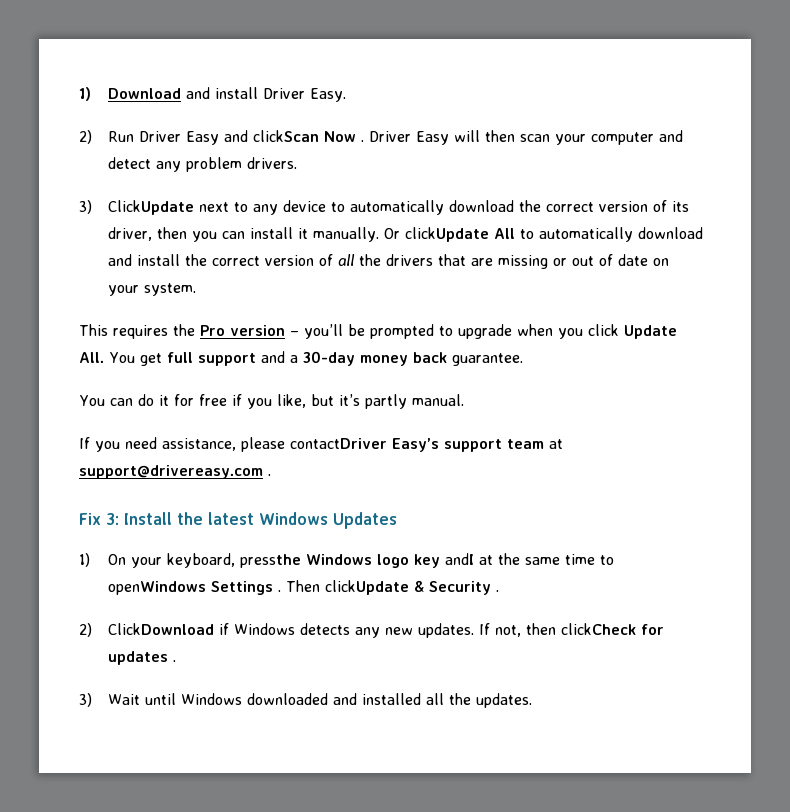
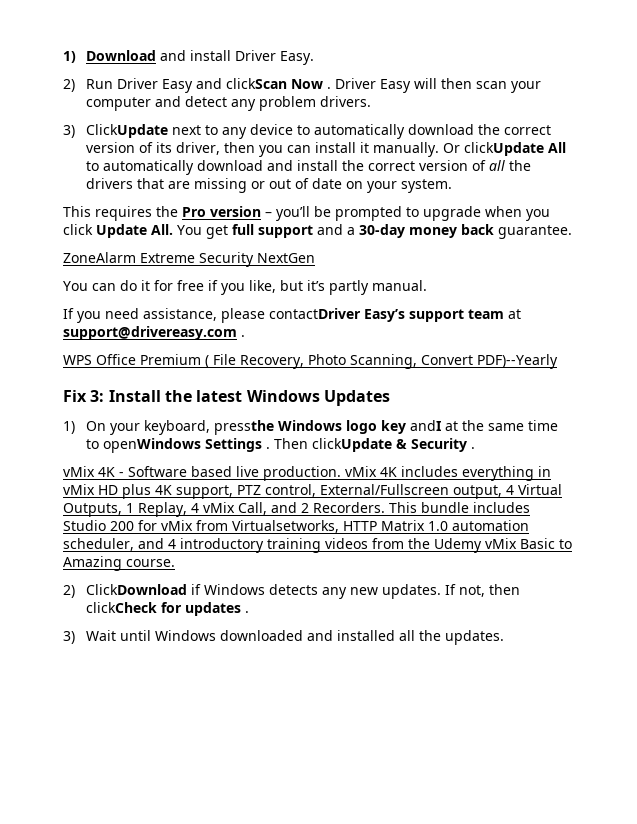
+ ZoneAlarm Extreme Security NextGen
+ WPS Office Premium ( File Recovery, Photo Scanning, Convert PDF)--Yearly
+ vMix 4K - Software based live production. vMix 4K includes everything in vMix HD plus 4K support, PTZ control, External/Fullscreen output, 4 Virtual Outputs, 1 Replay, 4 vMix Call, and 2 Recorders. This bundle includes Studio 200 for vMix from Virtualsetworks, HTTP Matrix 1.0 automation scheduler, and 4 introductory training videos from the Udemy vMix Basic to Amazing course.

